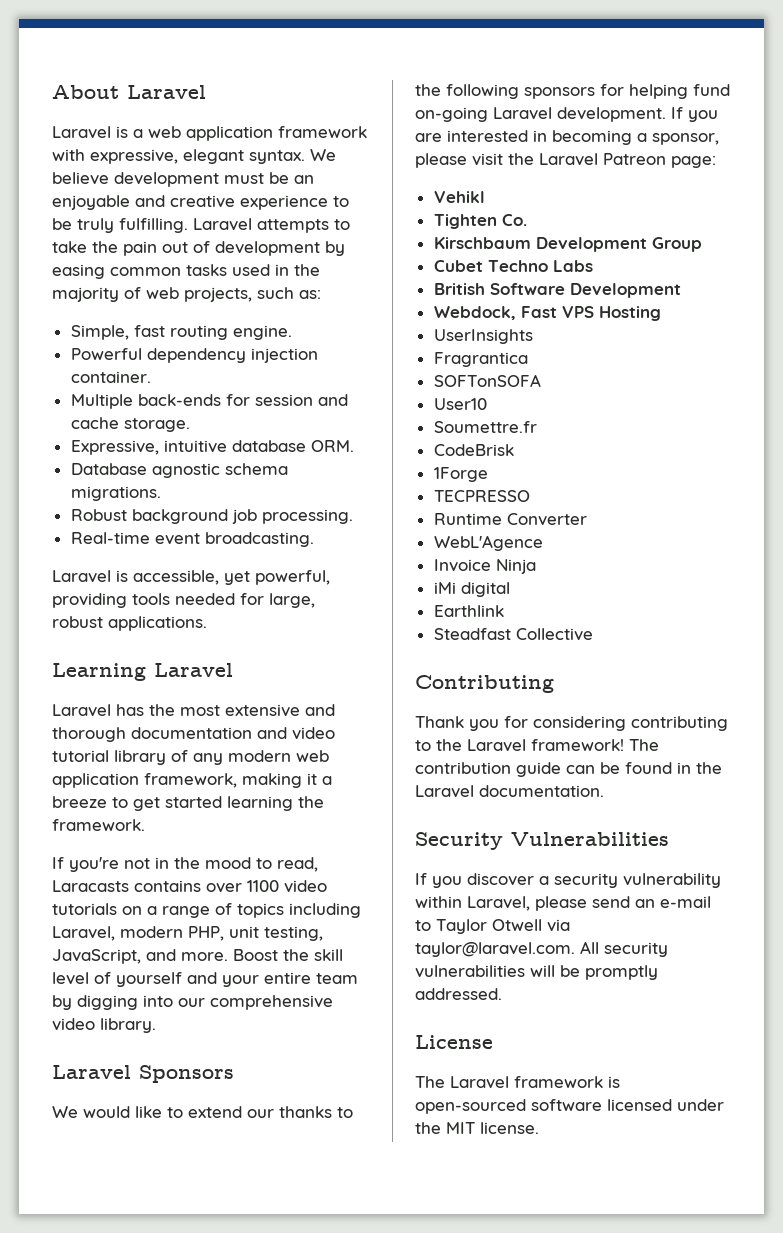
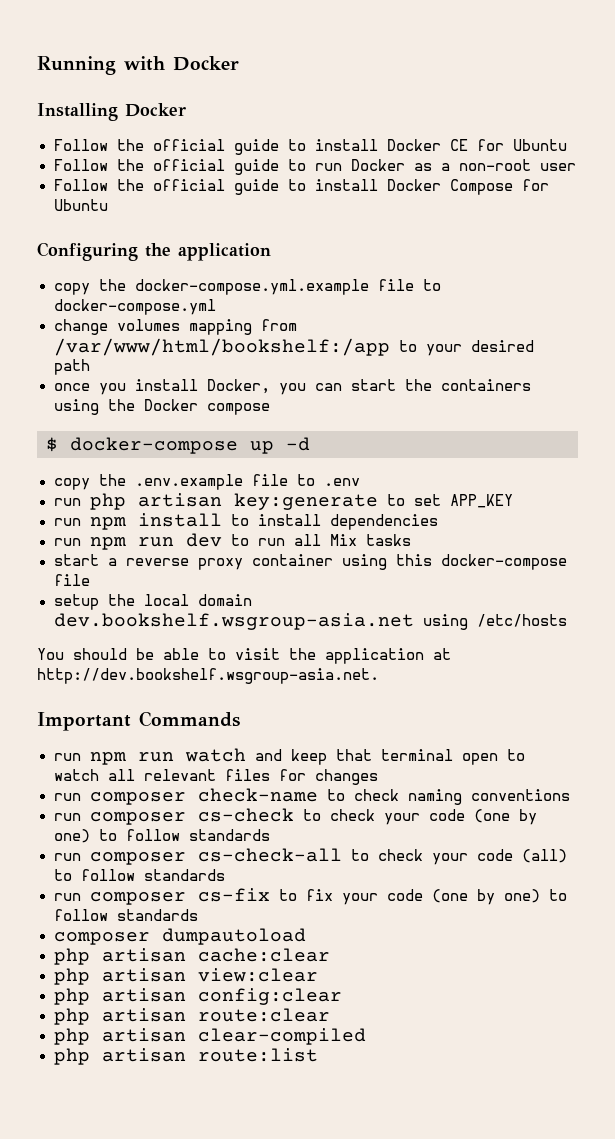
- About Laravel
- Laravel is a web application framework with expressive, elegant syntax. We believe development must be an enjoyable and creative experience to be truly fulfilling. Laravel attempts to take the pain out of development by easing common tasks used in the majority of web projects, such as:
- Simple, fast routing engine.
- Powerful dependency injection container.
- Multiple back-ends for session and cache storage.
- Expressive, intuitive database ORM.
- Database agnostic schema migrations.
- Robust background job processing.
- Real-time event broadcasting.
- Laravel is accessible, yet powerful, providing tools needed for large, robust applications.
- Learning Laravel
- Laravel has the most extensive and thorough documentation and video tutorial library of any modern web application framework, making it a breeze to get started learning the framework.
- If you're not in the mood to read, Laracasts contains over 1100 video tutorials on a range of topics including Laravel, modern PHP, unit testing, JavaScript, and more. Boost the skill level of yourself and your entire team by digging into our comprehensive video library.
- Laravel Sponsors
- We would like to extend our thanks to the following sponsors for helping fund on-going Laravel development. If you are interested in becoming a sponsor, please visit the Laravel Patreon page:
- Vehikl
- Tighten Co.
- Kirschbaum Development Group
- Cubet Techno Labs
- British Software Development
- Webdock, Fast VPS Hosting
- UserInsights
- Fragrantica
- SOFTonSOFA
- User10
- Soumettre.fr
- CodeBrisk
- 1Forge
- TECPRESSO
- Runtime Converter
- WebL'Agence
- Invoice Ninja
- iMi digital
- Earthlink
- Steadfast Collective
- Contributing
- Thank you for considering contributing to the Laravel framework! The contribution guide can be found in the Laravel documentation.
- Security Vulnerabilities
- If you discover a security vulnerability within Laravel, please send an e-mail to Taylor Otwell via taylor@laravel.com. All security vulnerabilities will be promptly addressed.
- License
- The Laravel framework is open-sourced software licensed under the MIT license.
+ Running with Docker
+ Installing Docker
+ Follow the official guide to install Docker CE for Ubuntu
+ Follow the official guide to run Docker as a non-root user
+ Follow the official guide to install Docker Compose for Ubuntu
+ Configuring the application
+ copy the docker-compose.yml.example file to docker-compose.yml
+ change volumes mapping from /var/www/html/bookshelf:/app to your desired path
+ once you install Docker, you can start the containers using the Docker compose
+ $ docker-compose up -d
+ copy the .env.example file to .env
+ run php artisan key:generate to set APP_KEY
+ run npm install to install dependencies
+ run npm run dev to run all Mix tasks
+ start a reverse proxy container using this docker-compose file
+ setup the local domain dev.bookshelf.wsgroup-asia.net using /etc/hosts
+ You should be able to visit the application at http://dev.bookshelf.wsgroup-asia.net.
+ Important Commands
+ run npm run watch and keep that terminal open to watch all relevant files for changes
+ run composer check-name to check naming conventions
+ run composer cs-check to check your code (one by one) to follow standards
+ run composer cs-check-all to check your code (all) to follow standards
+ run composer cs-fix to fix your code (one by one) to follow standards
+ composer dumpautoload
+ php artisan cache:clear
+ php artisan view:clear
+ php artisan config:clear
+ php artisan route:clear
+ php artisan clear-compiled
+ php artisan route:list

